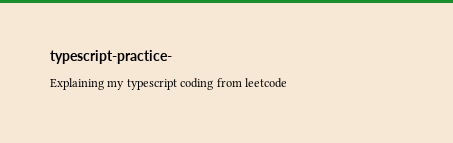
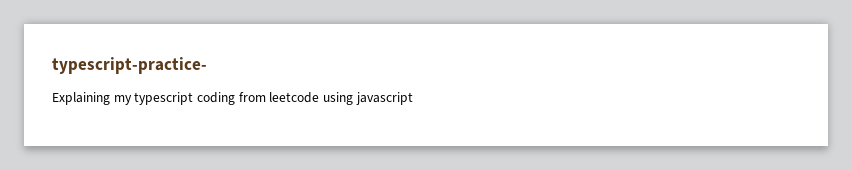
- Explaining my typescript coding from leetcode
+ Explaining my typescript coding from leetcode using javascript

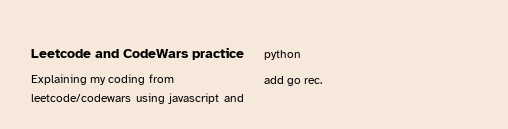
- typescript-practice-
+ Leetcode and CodeWars practice
- Explaining my typescript coding from leetcode using javascript
+ Explaining my coding from leetcode/codewars using javascript and python
+ add go rec.

